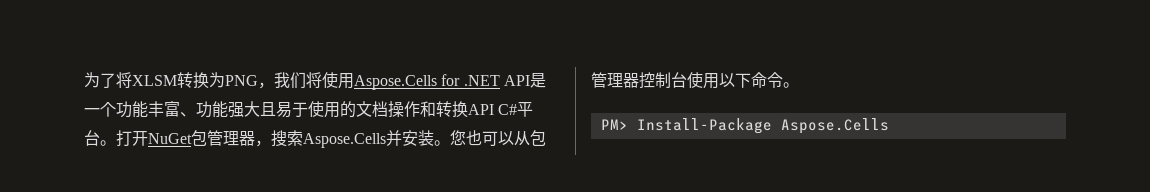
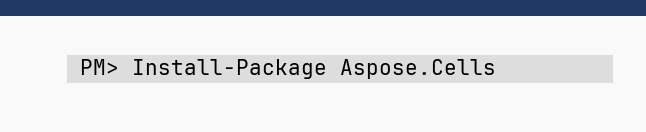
- 为了将XLSM转换为PNG，我们将使用Aspose.Cells for .NET API是一个功能丰富、功能强大且易于使用的文档操作和转换API C#平台。打开NuGet包管理器，搜索Aspose.Cells并安装。您也可以从包管理器控制台使用以下命令。

